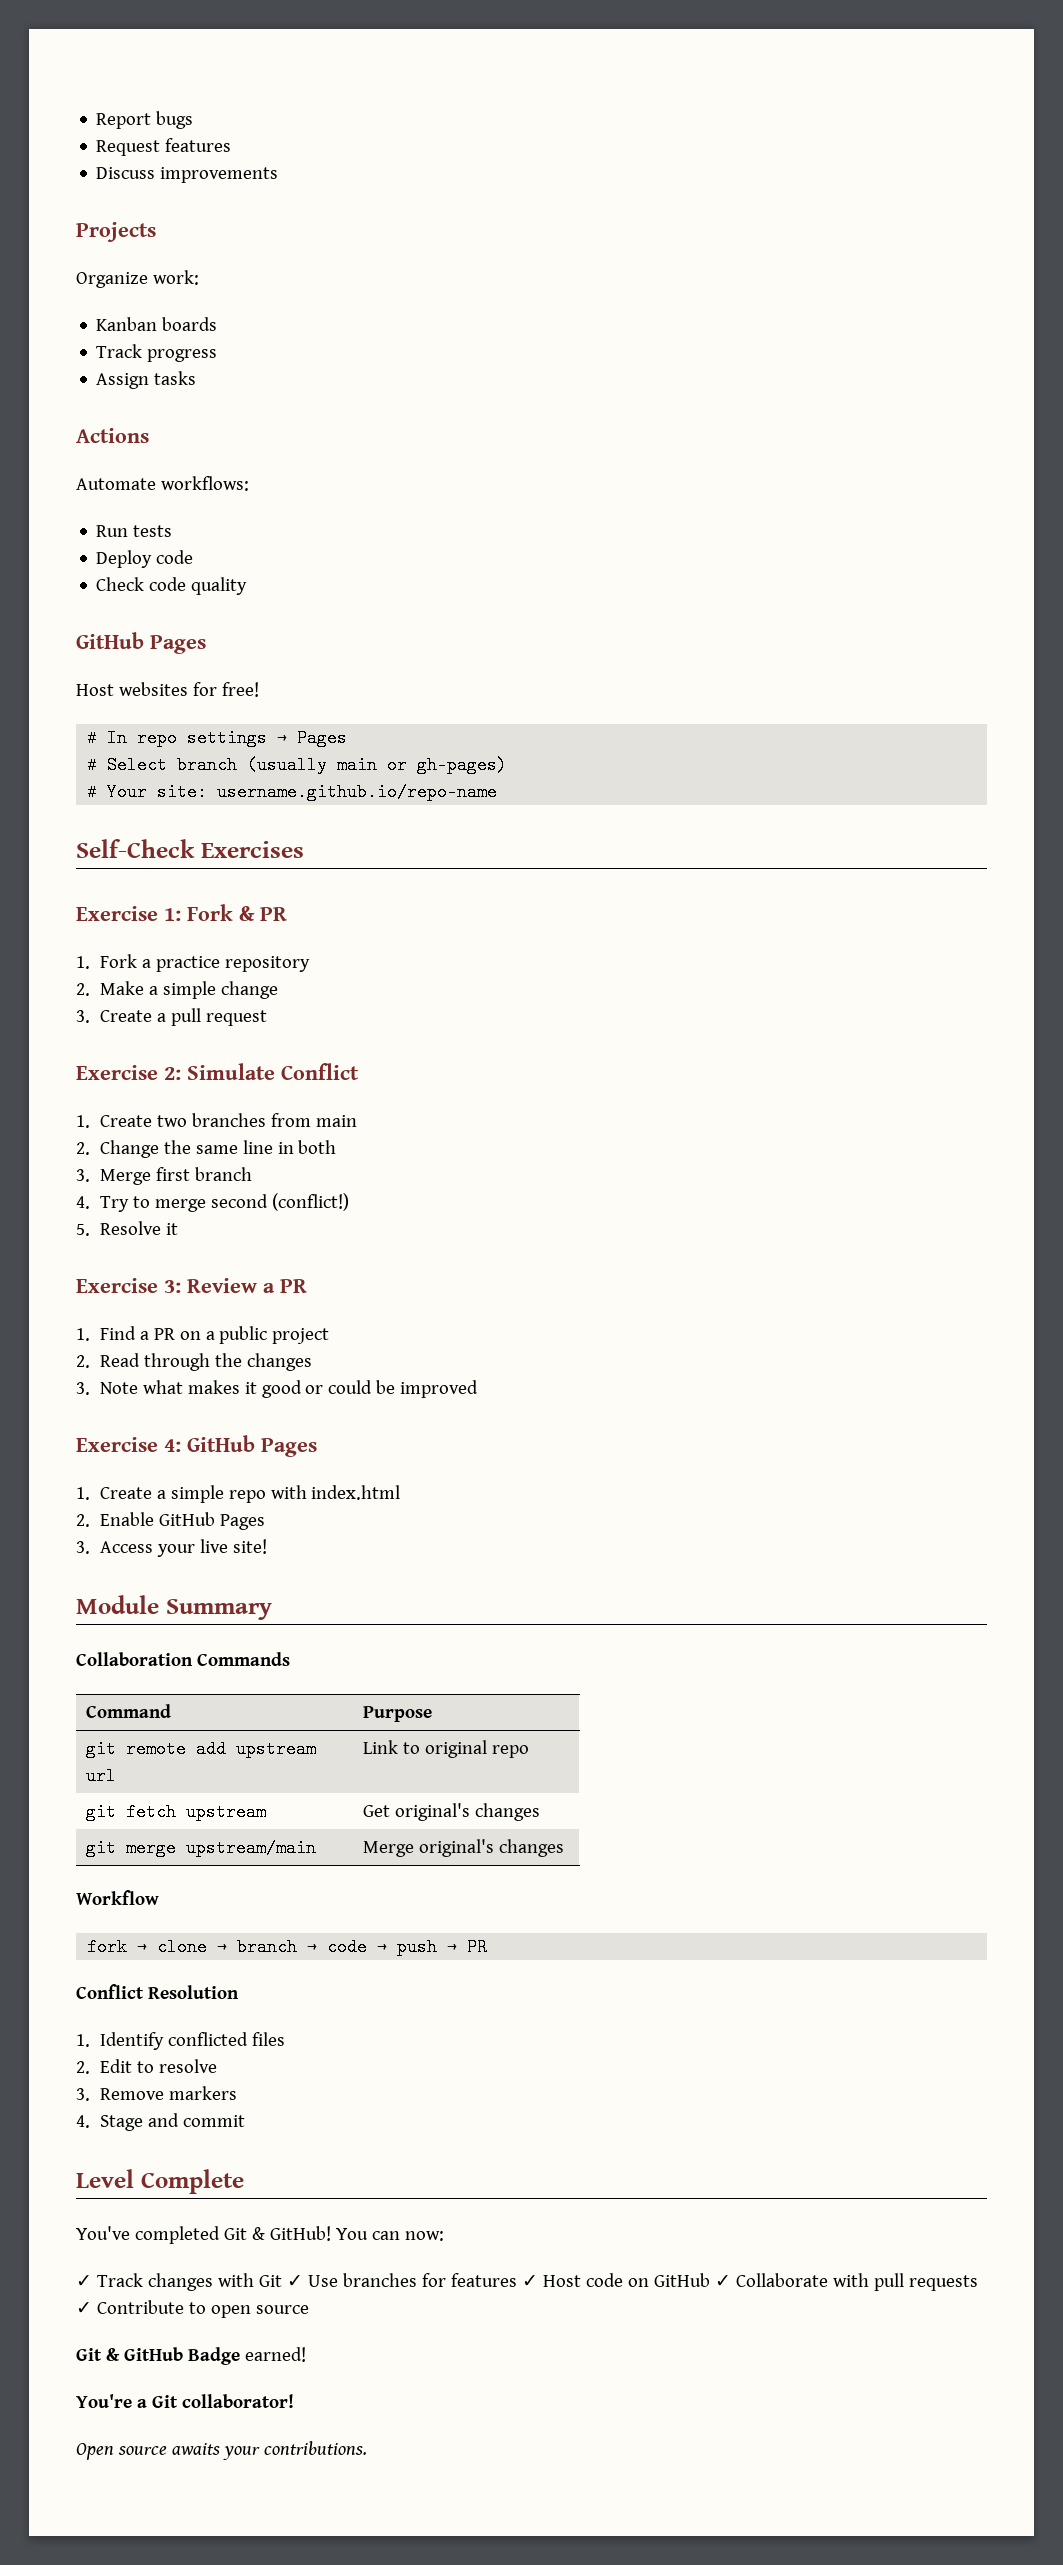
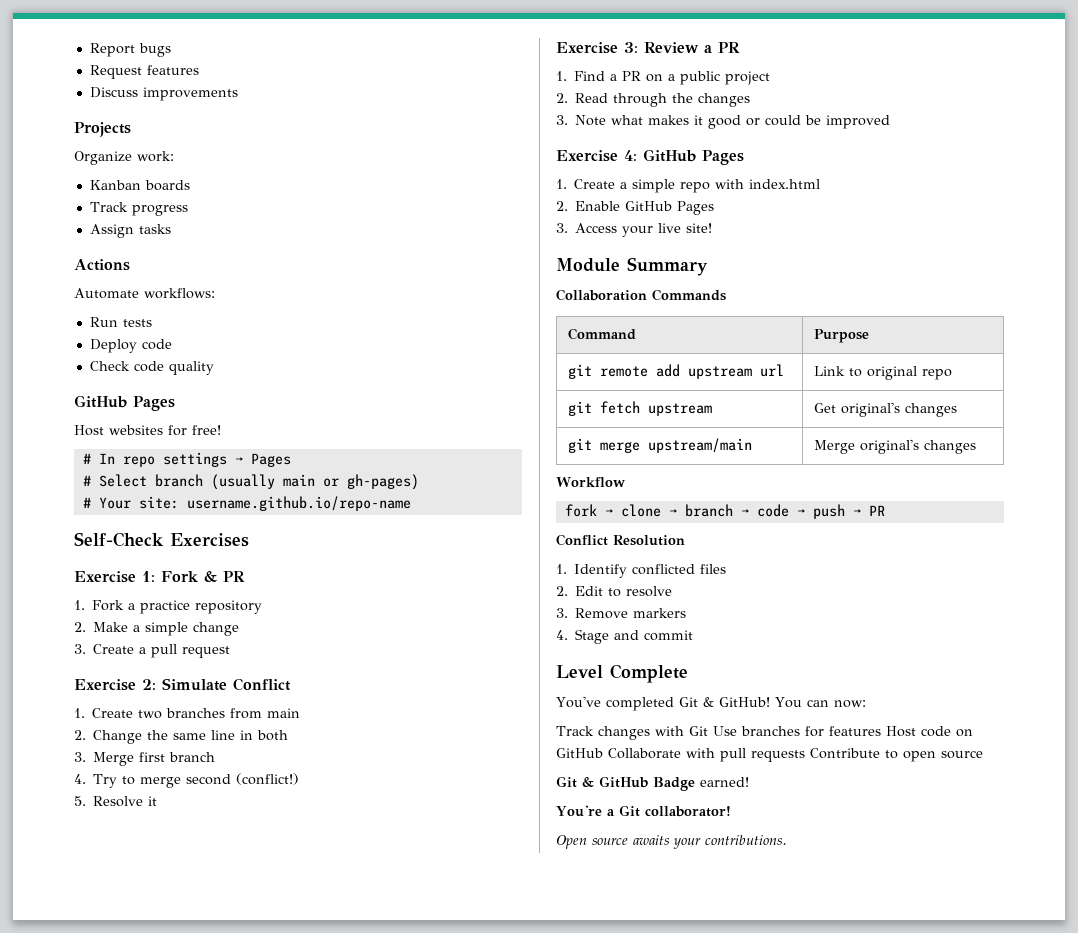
- ✓ Track changes with Git ✓ Use branches for features ✓ Host code on GitHub ✓ Collaborate with pull requests ✓ Contribute to open source
+ Track changes with Git Use branches for features Host code on GitHub Collaborate with pull requests Contribute to open source

